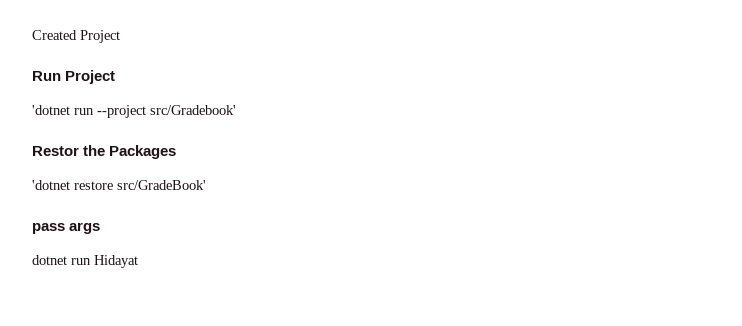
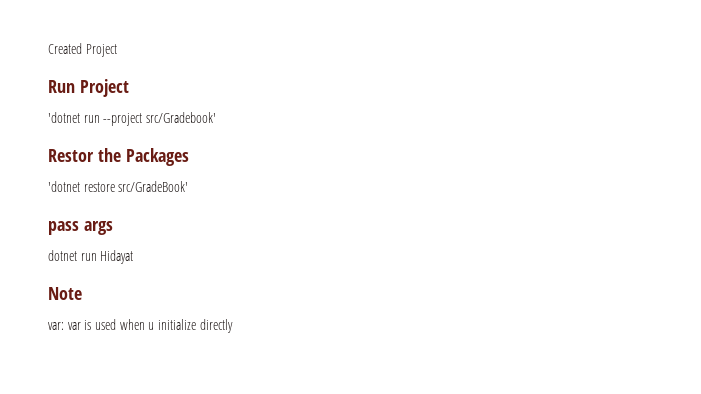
+ Note
+ var: var is used when u initialize directly

